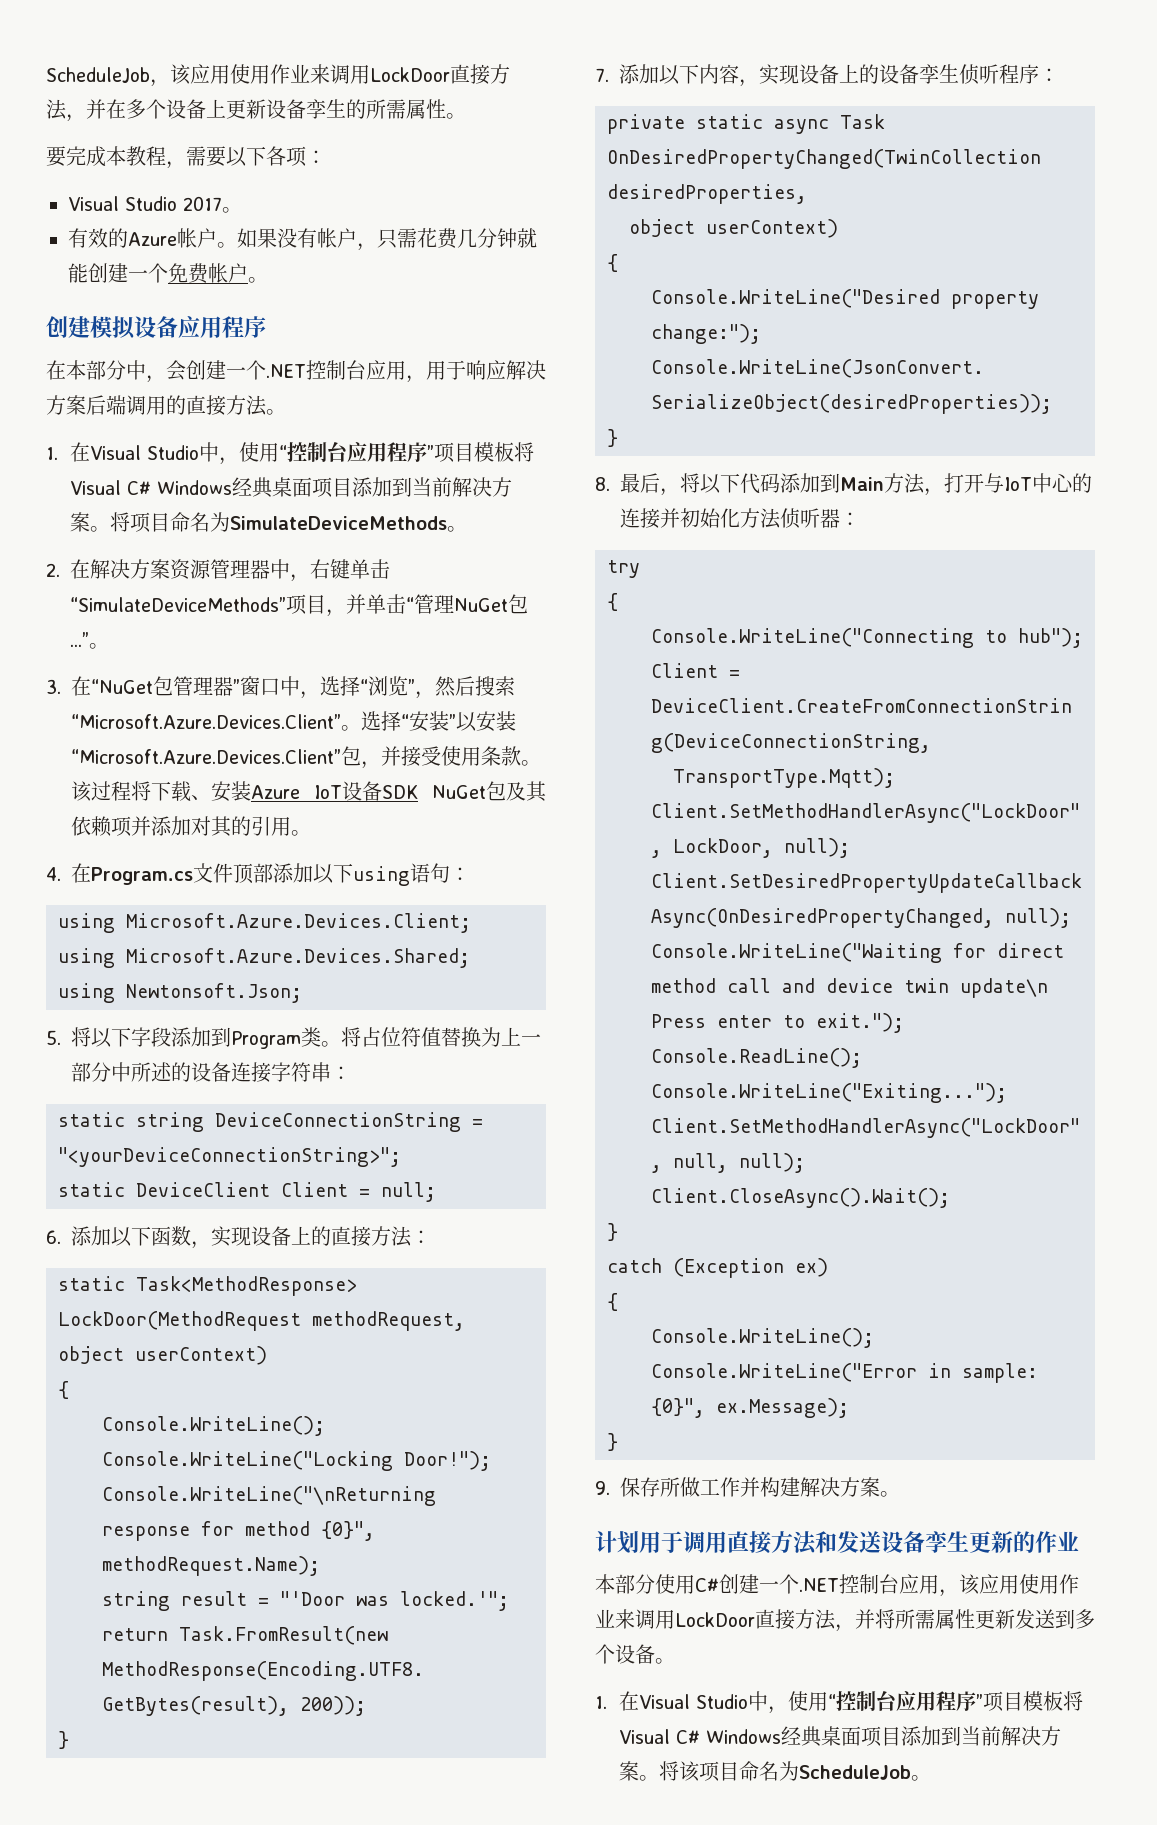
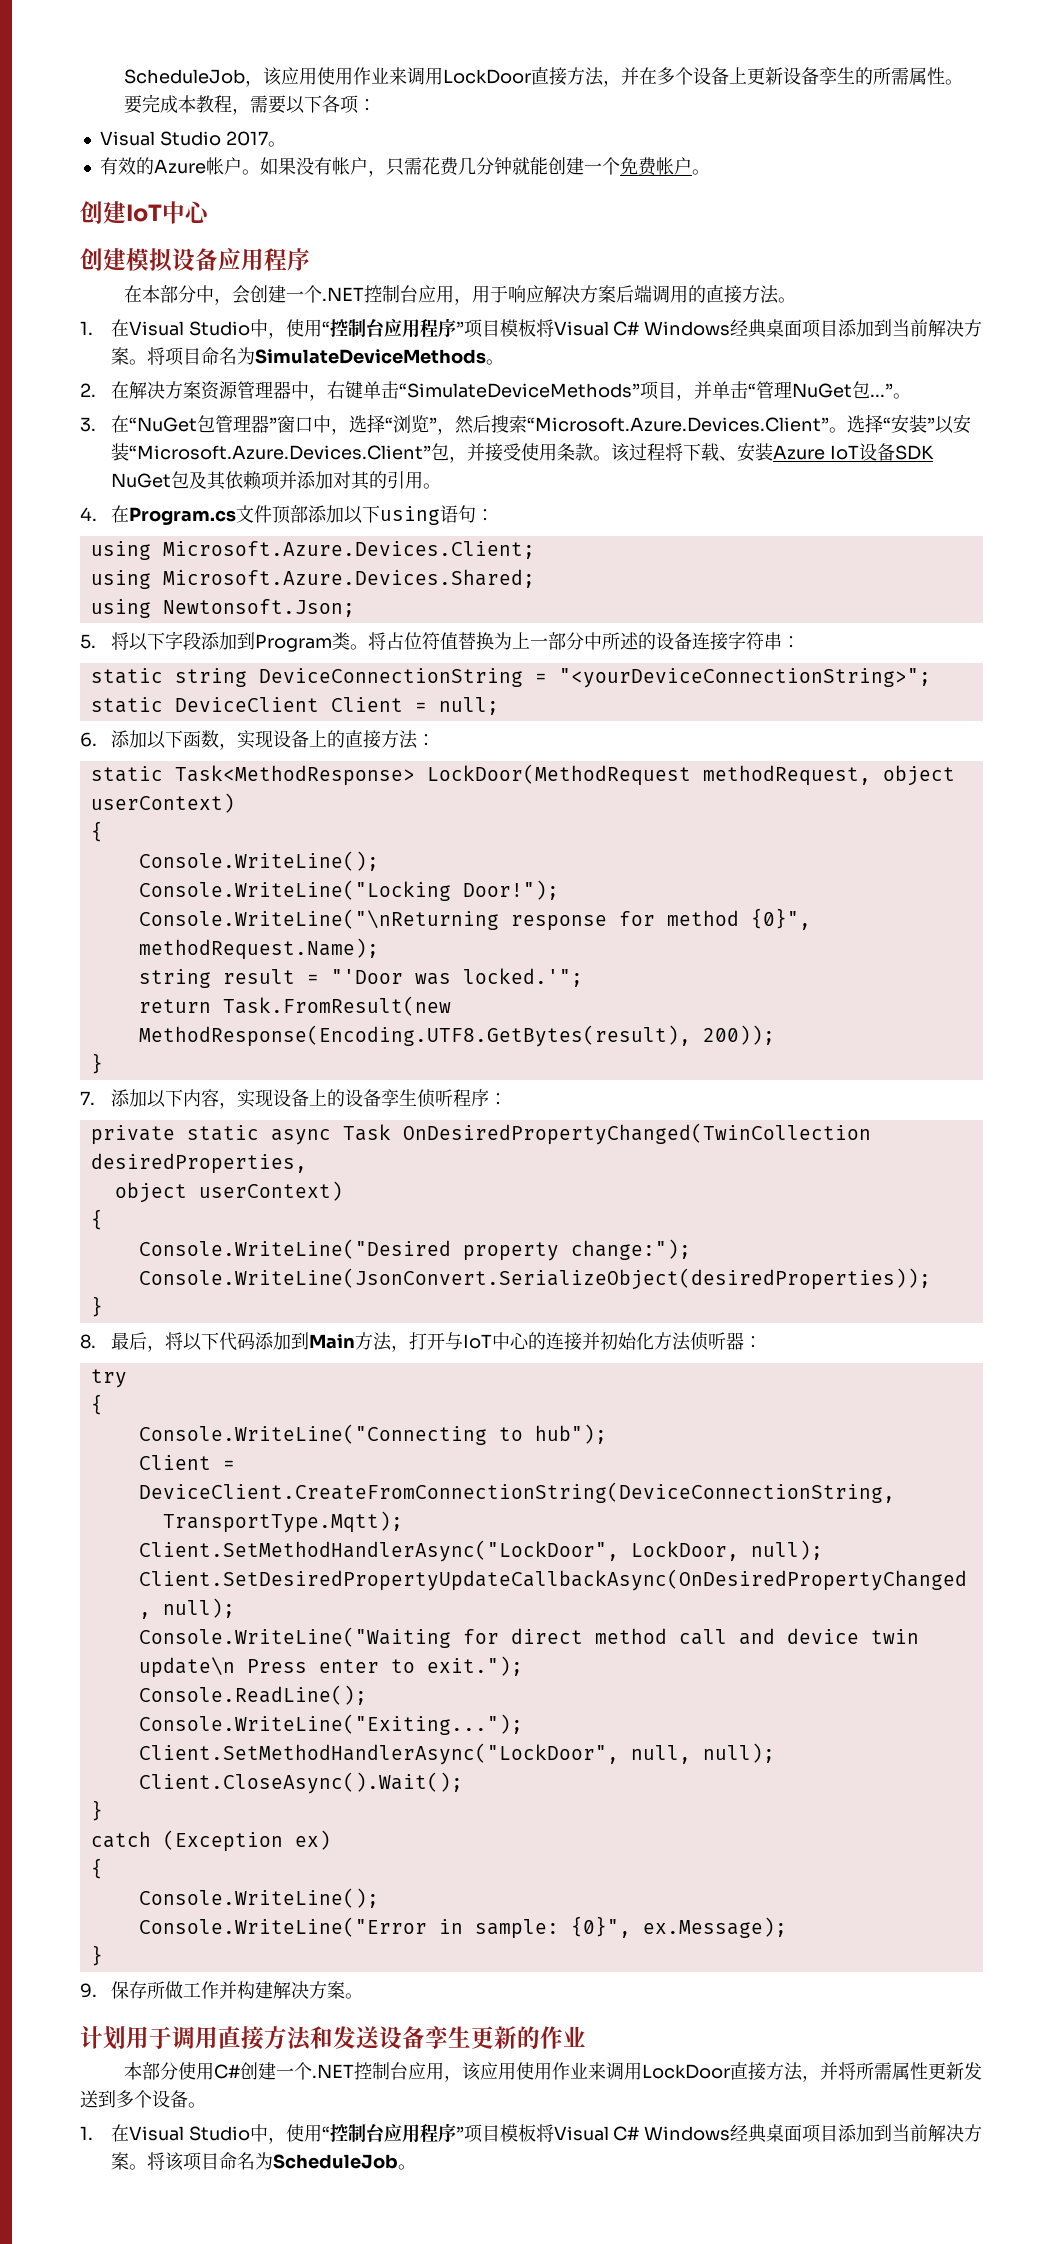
+ 创建IoT中心

